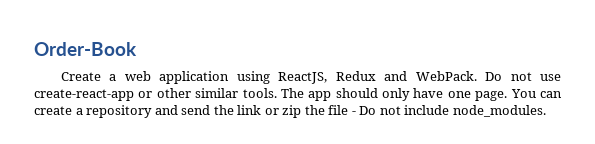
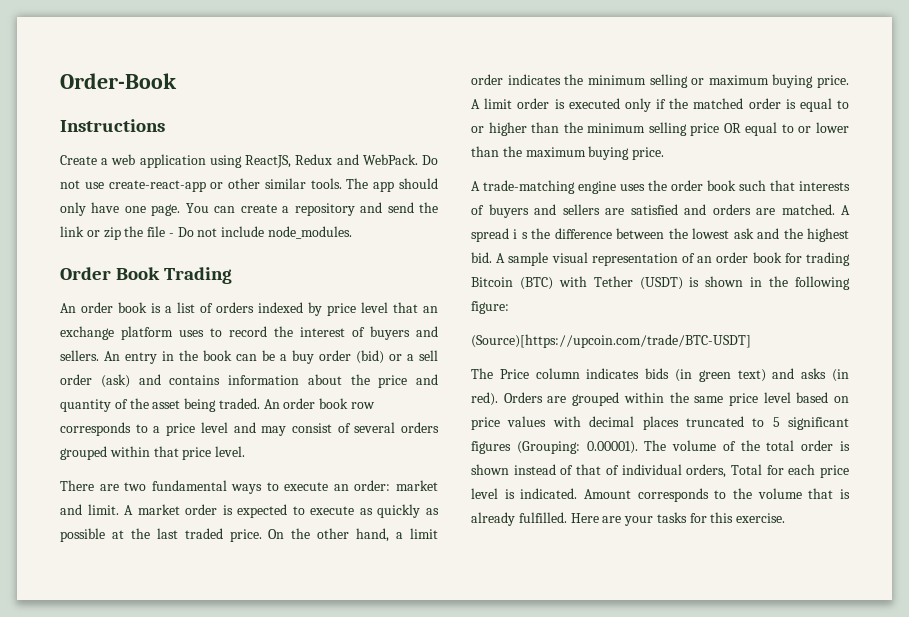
+ Instructions
+ Order Book Trading
+ An order book is a list of orders indexed by price level that an exchange platform uses to record the interest of buyers and sellers. An entry in the book can be a buy order (bid) or a sell order (ask) and contains information about the price and quantity of the asset being traded. An order book row corresponds to a price level and may consist of several orders grouped within that price level.
+ There are two fundamental ways to execute an order: market and limit. A market order is expected to execute as quickly as possible at the last traded price. On the other hand, a limit order indicates the minimum selling or maximum buying price. A limit order is executed only if the matched order is equal to or higher than the minimum selling price OR equal to or lower than the maximum buying price.
+ A trade-matching engine uses the order book such that interests of buyers and sellers are satisfied and orders are matched. A spread i s the difference between the lowest ask and the highest bid. A sample visual representation of an order book for trading Bitcoin (BTC) with Tether (USDT) is shown in the following figure:
+ (Source)[https://upcoin.com/trade/BTC-USDT]
+ The Price column indicates bids (in green text) and asks (in red). Orders are grouped within the same price level based on price values with decimal places truncated to 5 significant figures (Grouping: 0.00001). The volume of the total order is shown instead of that of individual orders, Total for each price level is indicated. Amount corresponds to the volume that is already fulfilled. Here are your tasks for this exercise.

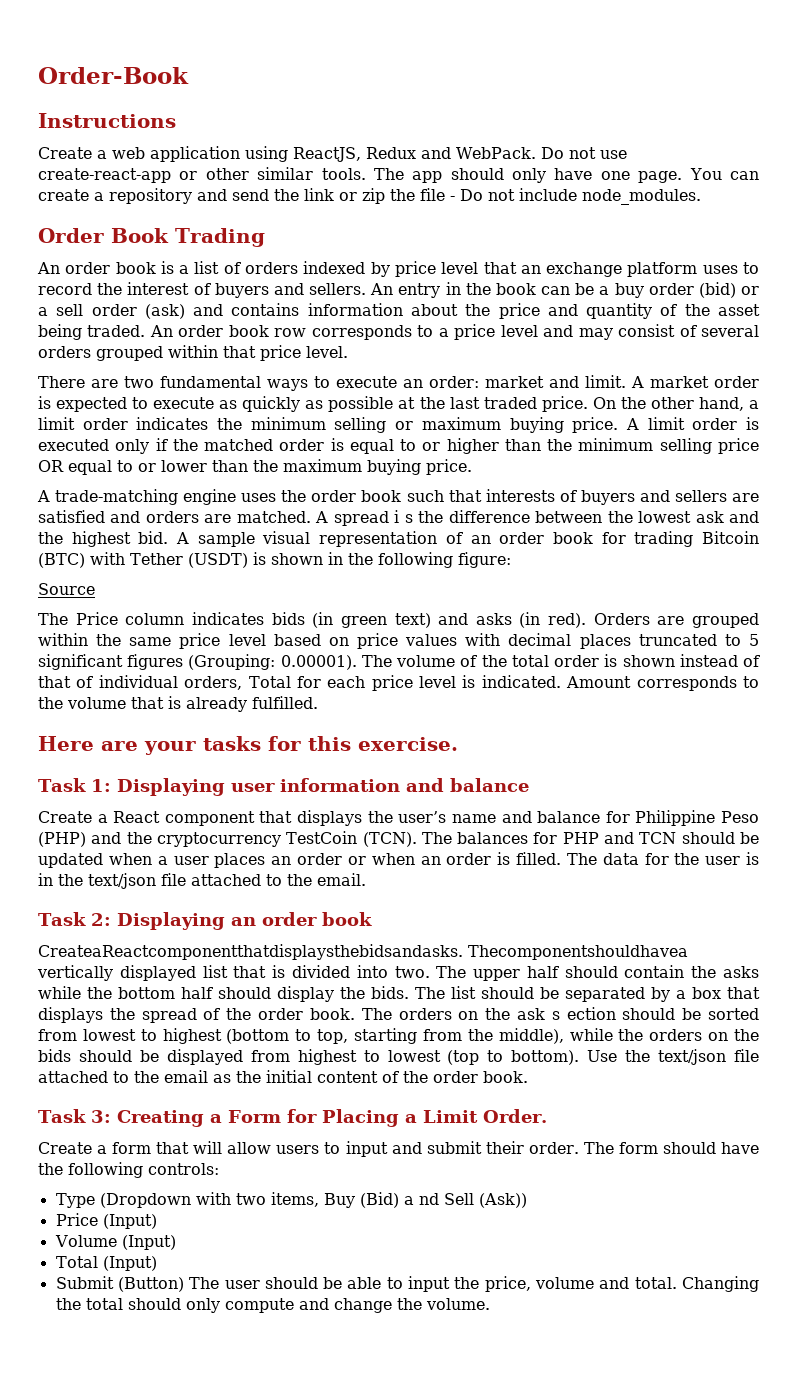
- (Source)[https://upcoin.com/trade/BTC-USDT]
+ Source
- Amount corresponds to the volume that is already fulfilled. Here are your tasks for this exercise.
+ Amount corresponds to the volume that is already fulfilled.
+ Here are your tasks for this exercise.
+ Task 1: Displaying user information and balance
+ Create a React component that displays the user’s name and balance for Philippine Peso (PHP) and the cryptocurrency TestCoin (TCN). The balances for PHP and TCN should be updated when a user places an order or when an order is filled. The data for the user is in the text/json file attached to the email.
+ Task 2: Displaying an order book
+ CreateaReactcomponentthatdisplaysthebidsandasks. Thecomponentshouldhavea vertically displayed list that is divided into two. The upper half should contain the asks while the bottom half should display the bids. The list should be separated by a box that displays the spread of the order book. The orders on the ask s ection should be sorted from lowest to highest (bottom to top, starting from the middle), while the orders on the bids should be displayed from highest to lowest (top to bottom). Use the text/json file attached to the email as the initial content of the order book.
+ Task 3: Creating a Form for Placing a Limit Order.
+ Create a form that will allow users to input and submit their order. The form should have the following controls:
+ Type (Dropdown with two items, Buy (Bid) a nd Sell (Ask))
+ Price (Input)
+ Volume (Input)
+ Total (Input)
+ Submit (Button) The user should be able to input the price, volume and total. Changing the total should only compute and change the volume.

